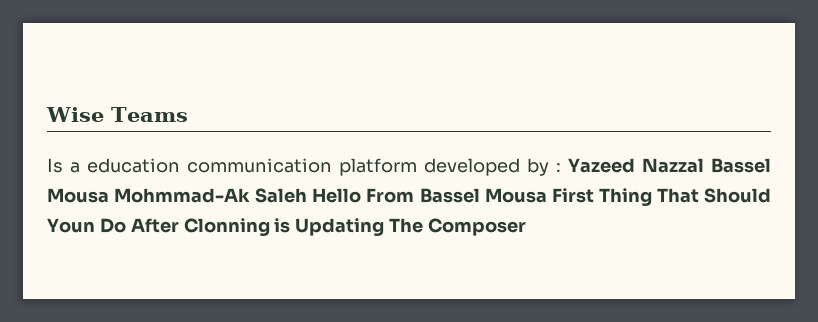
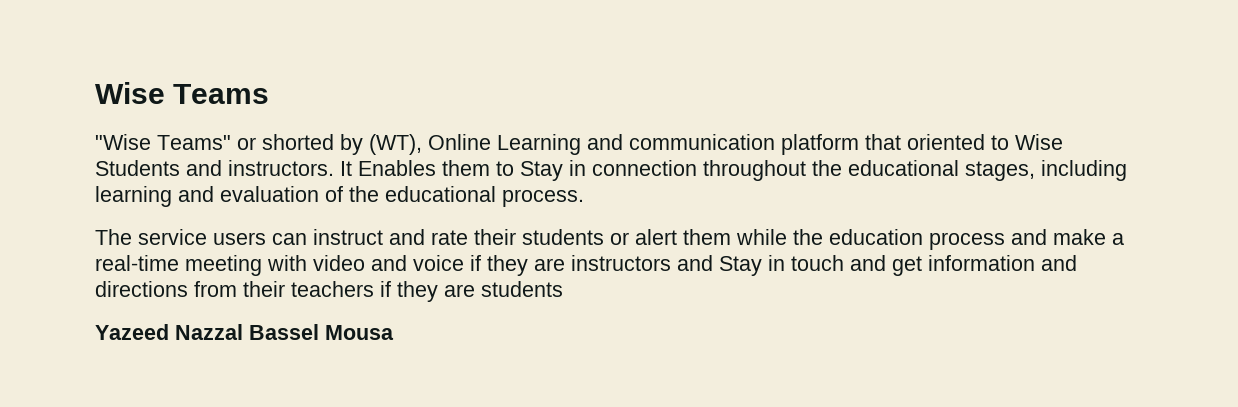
- Is a education communication platform developed by : Yazeed Nazzal Bassel Mousa Mohmmad-Ak Saleh Hello From Bassel Mousa First Thing That Should Youn Do After Clonning is Updating The Composer
+ "Wise Teams" or shorted by (WT), Online Learning and communication platform that oriented to Wise Students and instructors. It Enables them to Stay in connection throughout the educational stages, including learning and evaluation of the educational process.
+ The service users can instruct and rate their students or alert them while the education process and make a real-time meeting with video and voice if they are instructors and Stay in touch and get information and directions from their teachers if they are students
+ Yazeed Nazzal Bassel Mousa

